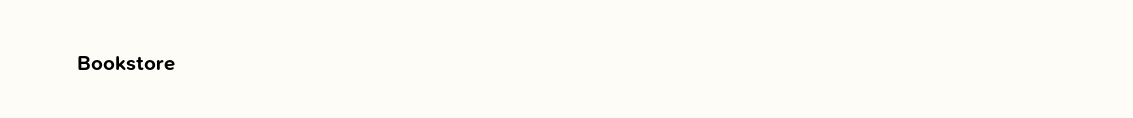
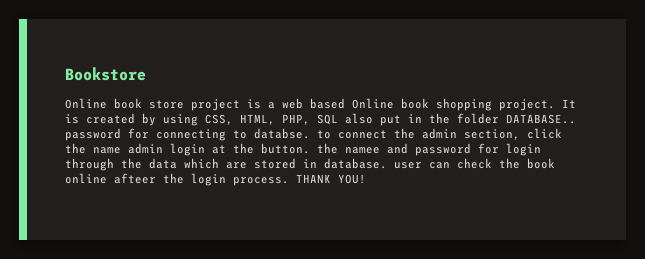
+ Online book store project is a web based Online book shopping project. It is created by using CSS, HTML, PHP, SQL also put in the folder DATABASE.. password for connecting to databse. to connect the admin section, click the name admin login at the button. the namee and password for login through the data which are stored in database. user can check the book online afteer the login process. THANK YOU!

